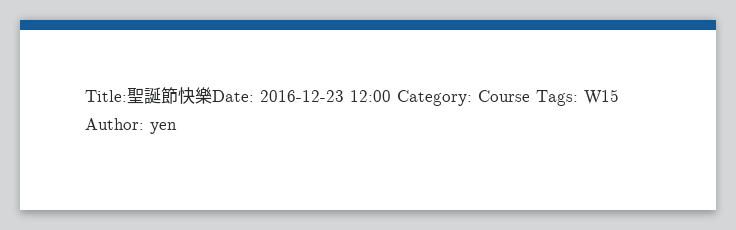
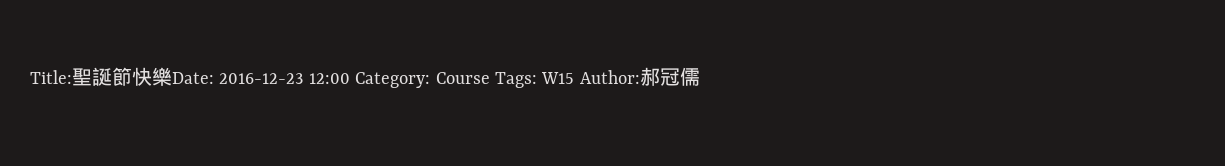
- Title:聖誕節快樂Date: 2016-12-23 12:00 Category: Course Tags: W15 Author: yen
+ Title:聖誕節快樂Date: 2016-12-23 12:00 Category: Course Tags: W15 Author:郝冠儒

